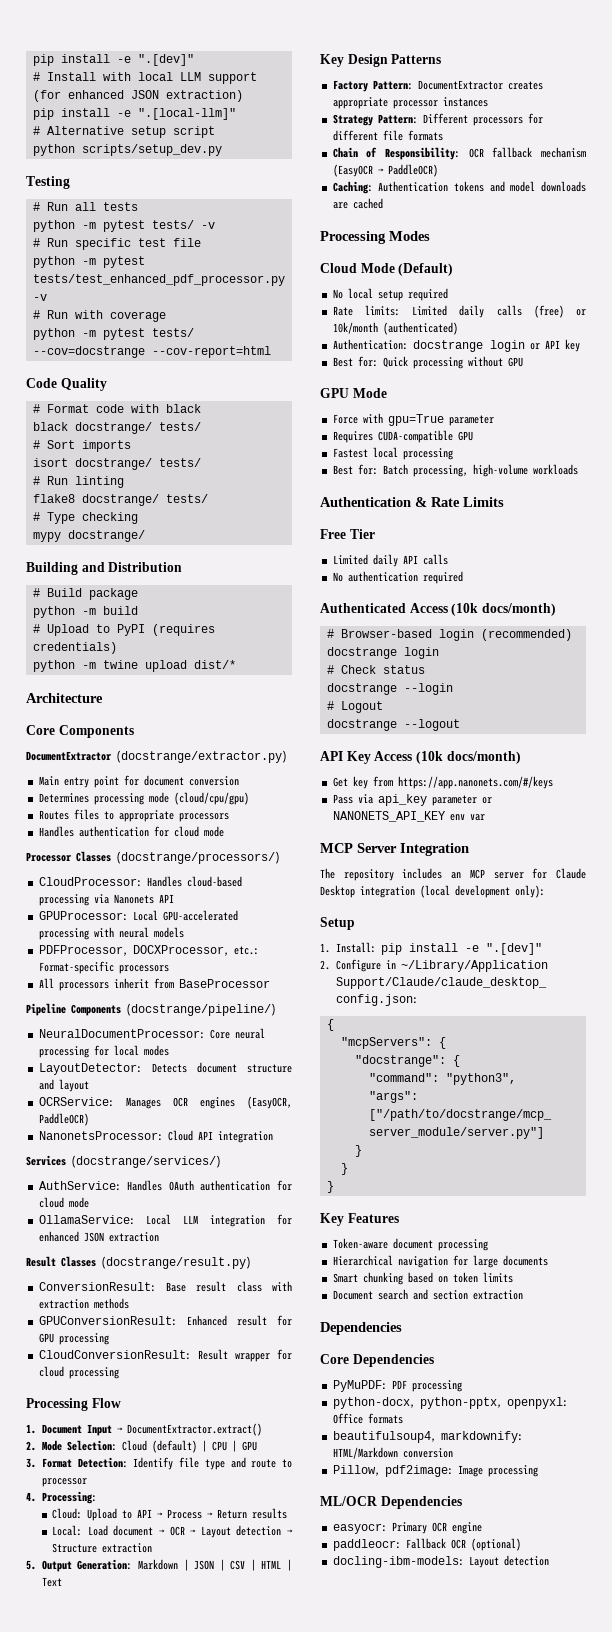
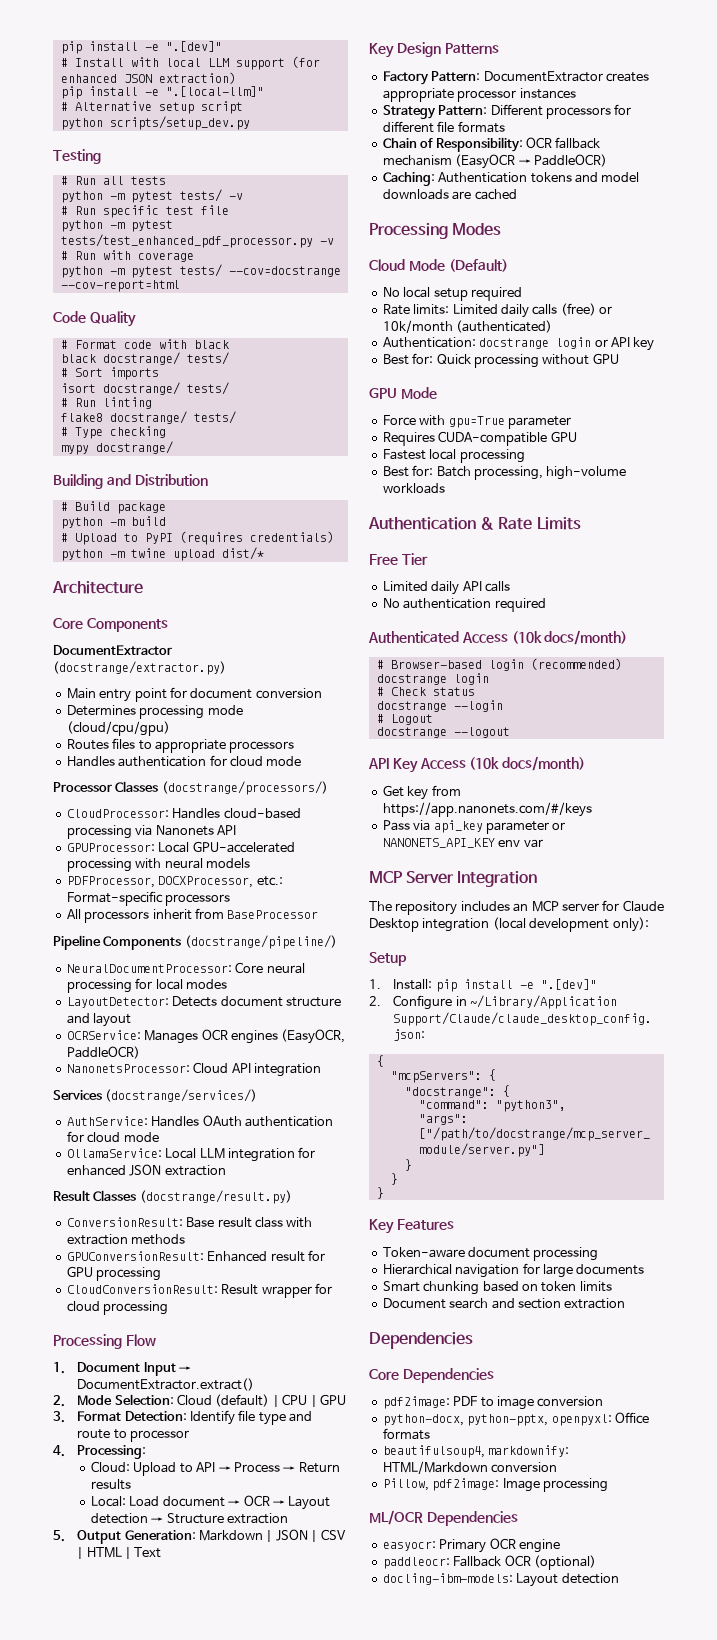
- PyMuPDF: PDF processing
+ pdf2image: PDF to image conversion

